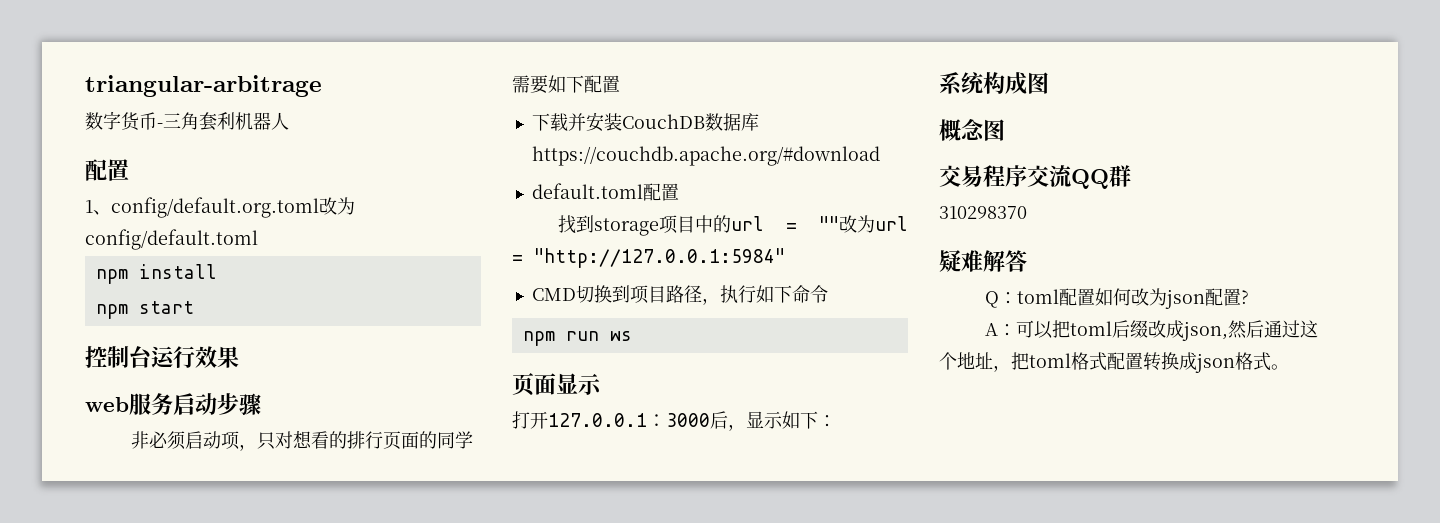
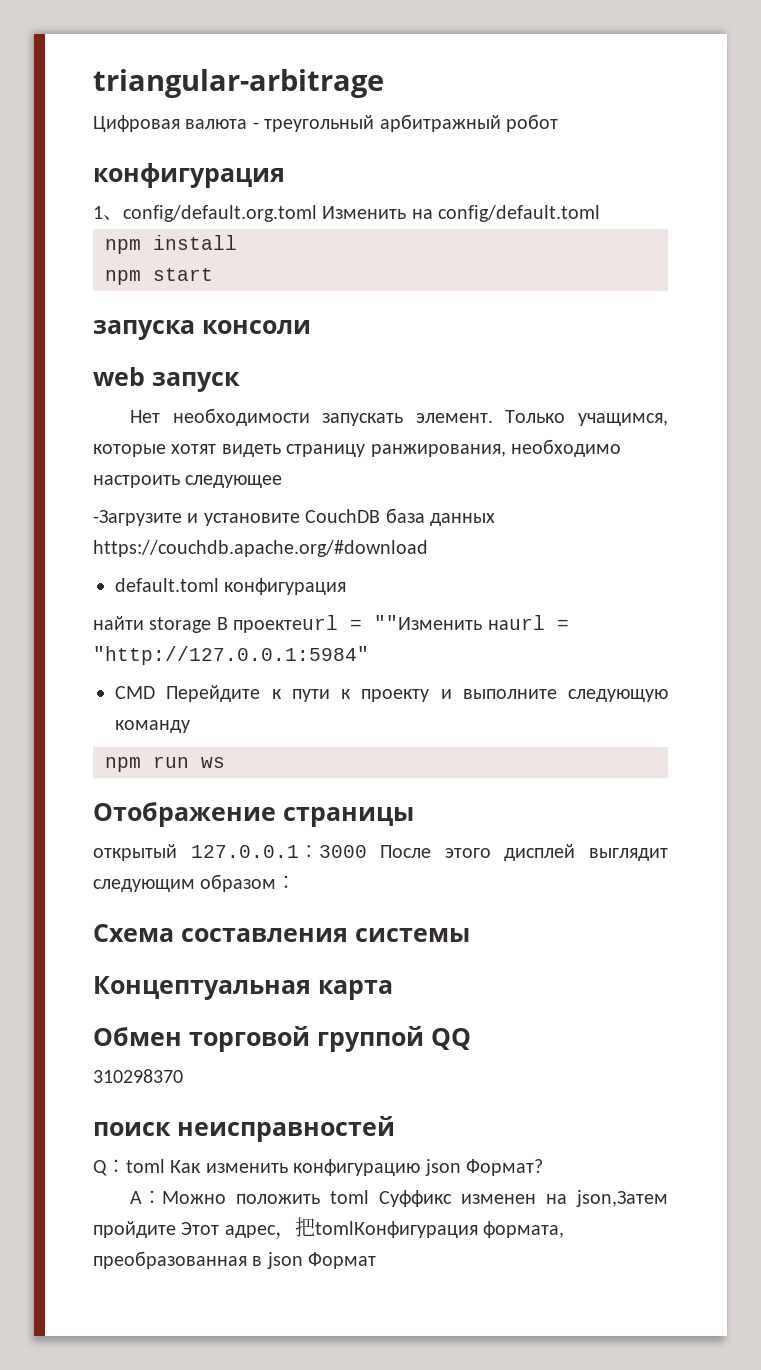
- 数字货币-三角套利机器人
- 配置
+ Цифровая валюта - треугольный арбитражный робот
+ конфигурация
- 1、config/default.org.toml改为config/default.toml
+ 1、config/default.org.toml Изменить на config/default.toml
- 控制台运行效果
- web服务启动步骤
- 非必须启动项，只对想看的排行页面的同学需要如下配置
- 下载并安装CouchDB数据库https://couchdb.apache.org/#download
- default.toml配置
- 找到storage项目中的url = ""改为url = "http://127.0.0.1:5984"
- CMD切换到项目路径，执行如下命令
+ запуска консоли
+ web запуск
+ Нет необходимости запускать элемент. Только учащимся, которые хотят видеть страницу ранжирования, необходимо настроить следующее
+ -Загрузите и установите CouchDB база данных https://couchdb.apache.org/#download
+ default.toml конфигурация
+ найти storage В проектеurl = ""Изменить наurl = "http://127.0.0.1:5984"
+ CMD Перейдите к пути к проекту и выполните следующую команду
  npm run ws
- 页面显示
- 打开127.0.0.1：3000后，显示如下：
- 系统构成图
- 概念图
- 交易程序交流QQ群
+ Отображение страницы
+ открытый 127.0.0.1：3000 После этого дисплей выглядит следующим образом：
+ Схема составления системы
+ Концептуальная карта
+ Обмен торговой группой QQ
- 疑难解答
+ поиск неисправностей
- Q：toml配置如何改为json配置?
- A：可以把toml后缀改成json,然后通过这个地址，把toml格式配置转换成json格式。
+ Q：toml Как изменить конфигурацию json Формат?
+ A：Можно положить toml Суффикс изменен на json,Затем пройдите Этот адрес，把tomlКонфигурация формата, преобразованная в json Формат

